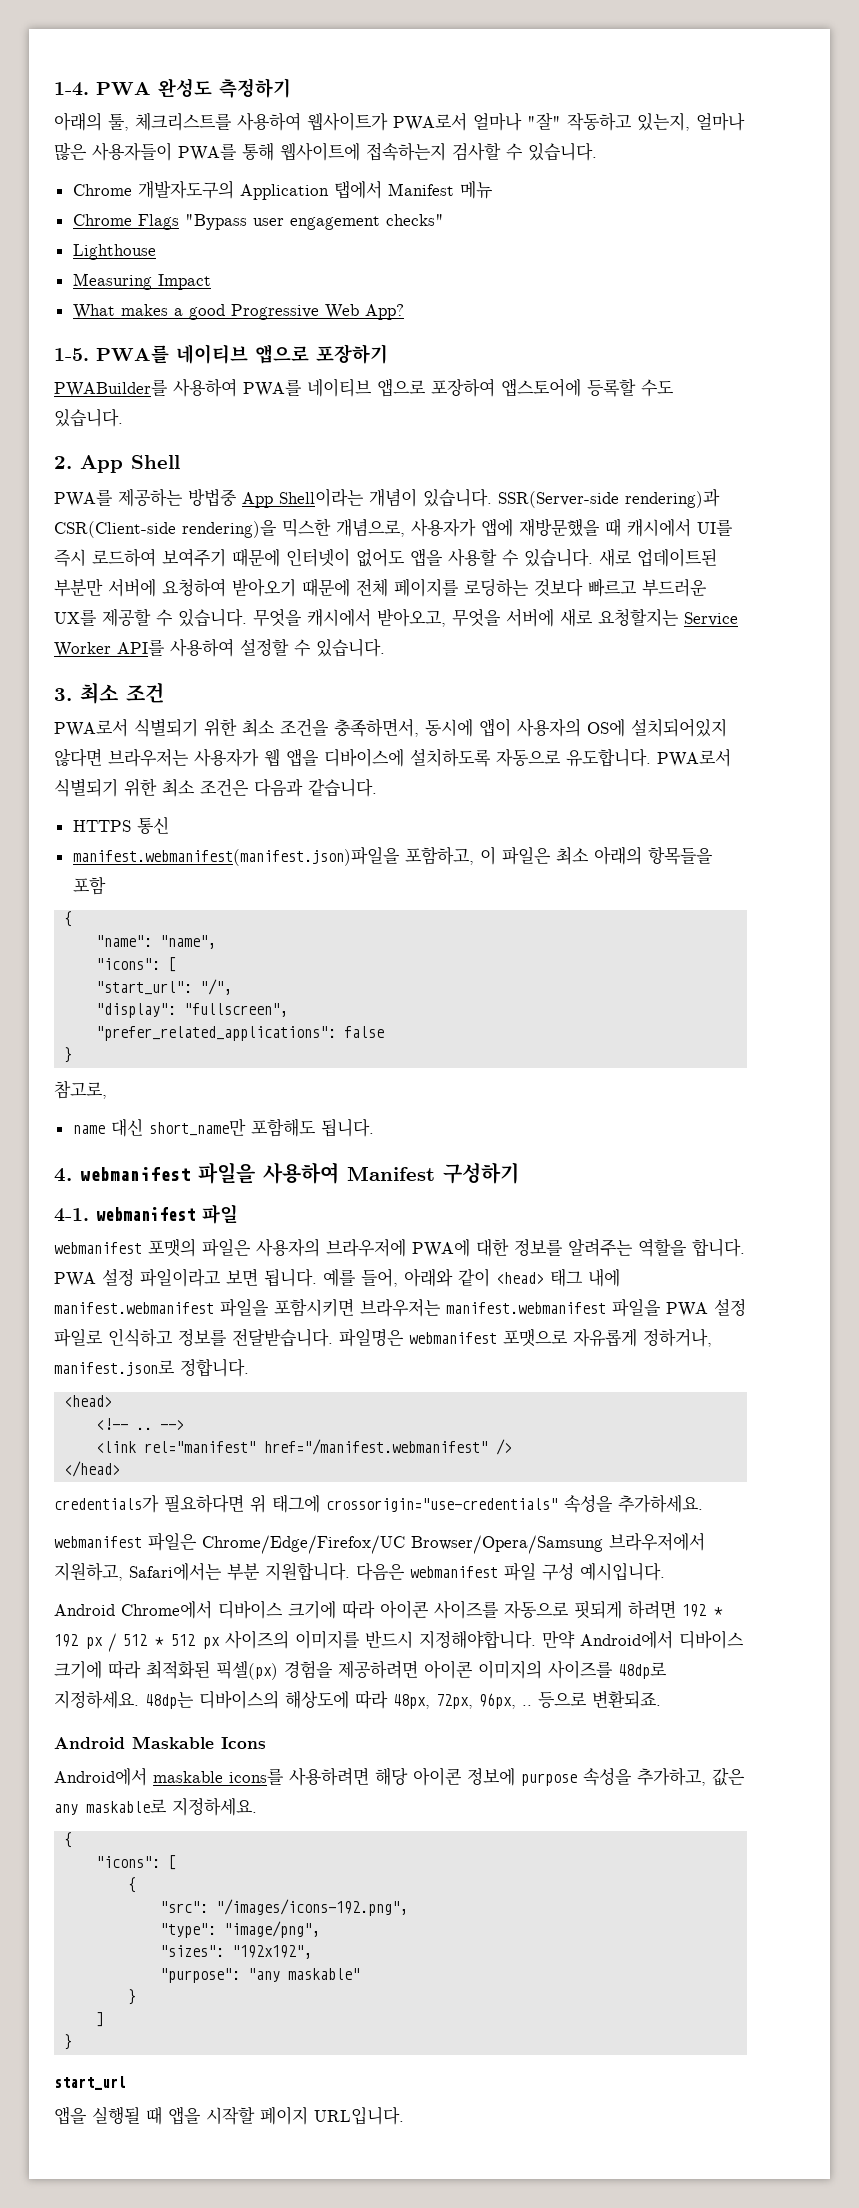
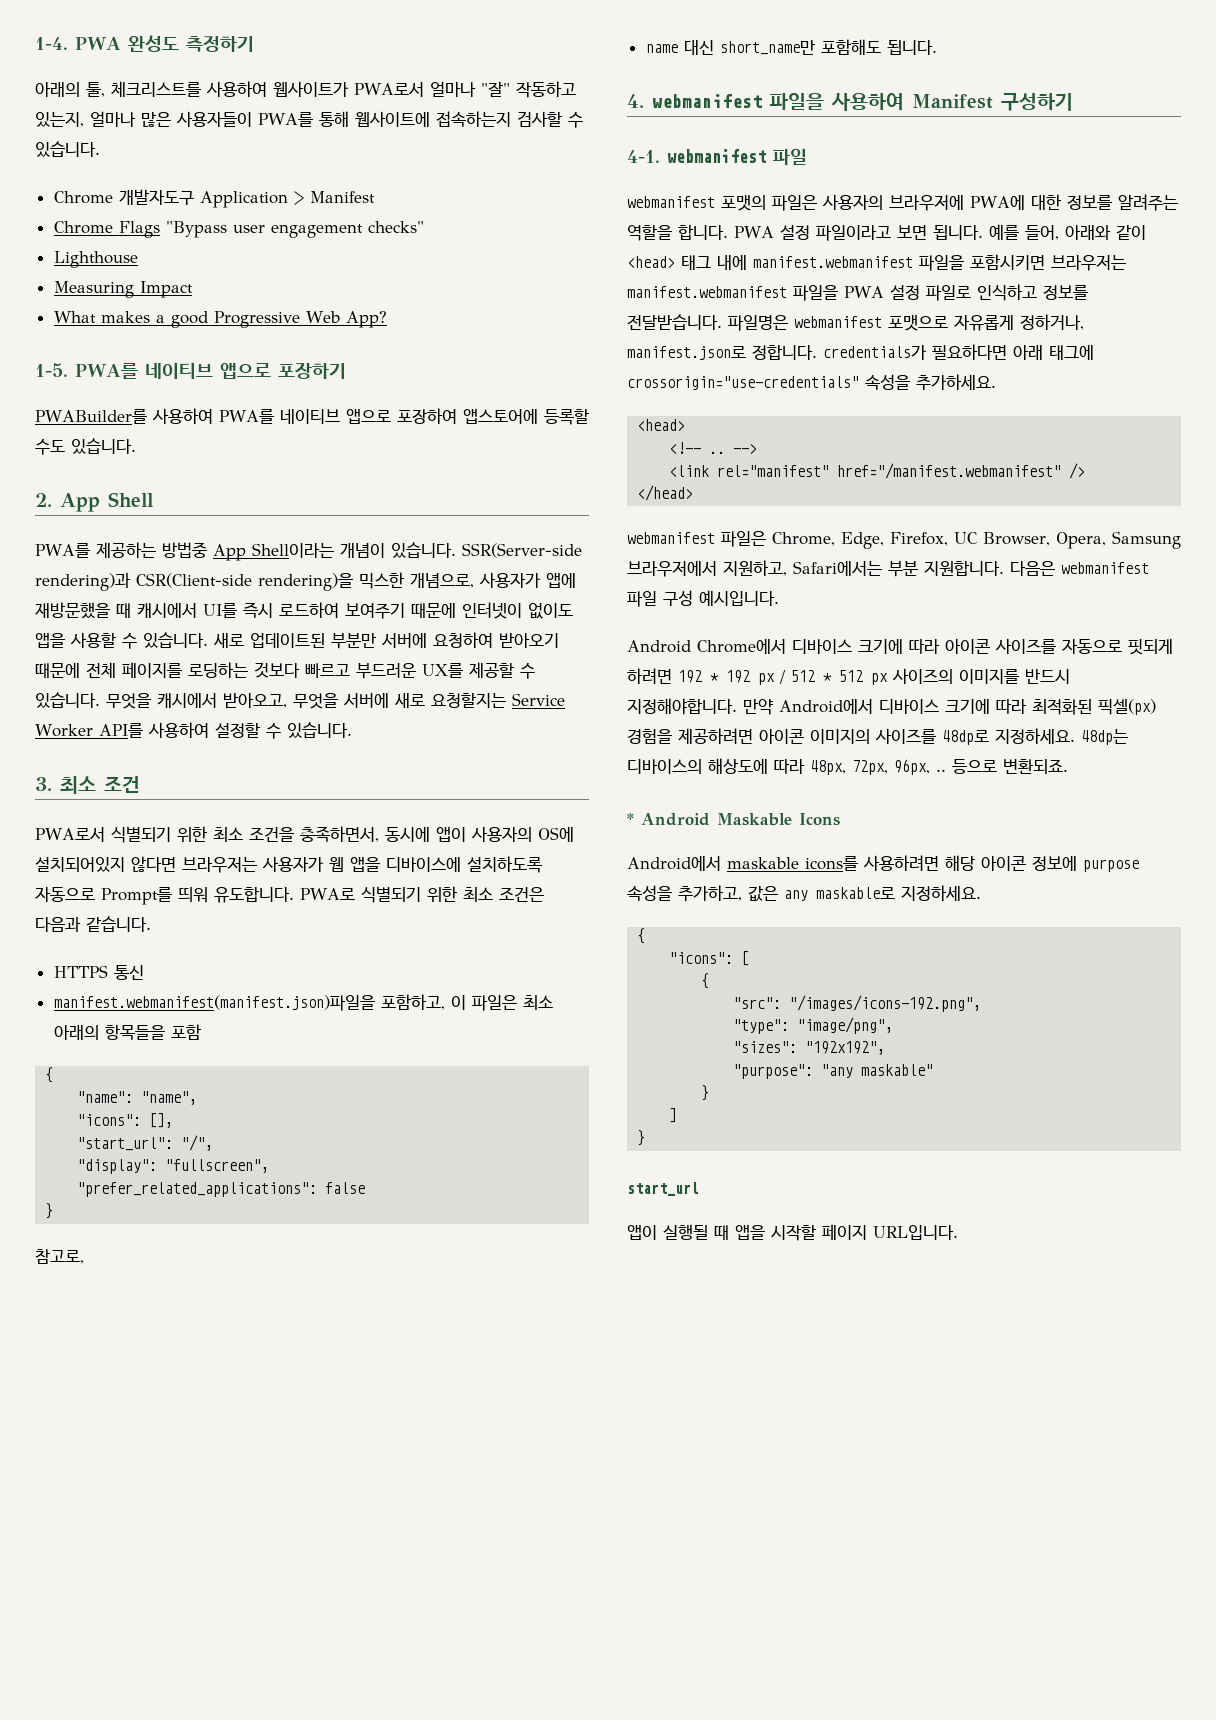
- Chrome 개발자도구의 Application 탭에서 Manifest 메뉴
+ Chrome 개발자도구 Application > Manifest
- SSR(Server-side rendering)과 CSR(Client-side rendering)을 믹스한 개념으로, 사용자가 앱에 재방문했을 때 캐시에서 UI를 즉시 로드하여 보여주기 때문에 인터넷이 없어도 앱을 사용할 수 있습니다.
+ SSR(Server-side rendering)과 CSR(Client-side rendering)을 믹스한 개념으로, 사용자가 앱에 재방문했을 때 캐시에서 UI를 즉시 로드하여 보여주기 때문에 인터넷이 없이도 앱을 사용할 수 있습니다.
- PWA로서 식별되기 위한 최소 조건을 충족하면서, 동시에 앱이 사용자의 OS에 설치되어있지 않다면 브라우저는 사용자가 웹 앱을 디바이스에 설치하도록 자동으로 유도합니다. PWA로서 식별되기 위한 최소 조건은 다음과 같습니다.
+ PWA로서 식별되기 위한 최소 조건을 충족하면서, 동시에 앱이 사용자의 OS에 설치되어있지 않다면 브라우저는 사용자가 웹 앱을 디바이스에 설치하도록 자동으로 Prompt를 띄워 유도합니다. PWA로 식별되기 위한 최소 조건은 다음과 같습니다.
  "name": "name",
- "icons": [
+ "icons": [],
- 파일명은 webmanifest 포맷으로 자유롭게 정하거나, manifest.json로 정합니다.
+ 파일명은 webmanifest 포맷으로 자유롭게 정하거나, manifest.json로 정합니다. credentials가 필요하다면 아래 태그에 crossorigin="use-credentials" 속성을 추가하세요.
- credentials가 필요하다면 위 태그에 crossorigin="use-credentials" 속성을 추가하세요.
- webmanifest 파일은 Chrome/Edge/Firefox/UC Browser/Opera/Samsung 브라우저에서 지원하고, Safari에서는 부분 지원합니다.
+ webmanifest 파일은 Chrome, Edge, Firefox, UC Browser, Opera, Samsung 브라우저에서 지원하고, Safari에서는 부분 지원합니다.
- Android Maskable Icons
+ * Android Maskable Icons
- 앱을 실행될 때 앱을 시작할 페이지 URL입니다.
+ 앱이 실행될 때 앱을 시작할 페이지 URL입니다.

